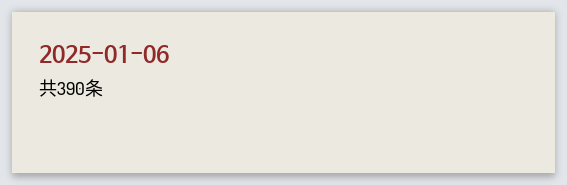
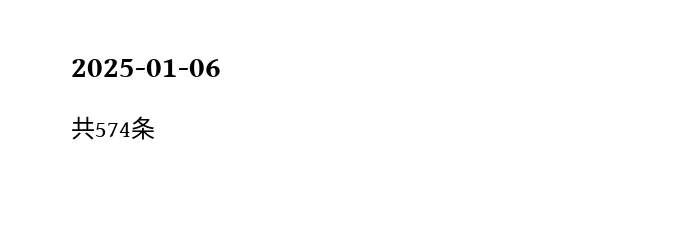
- 共390条
+ 共574条

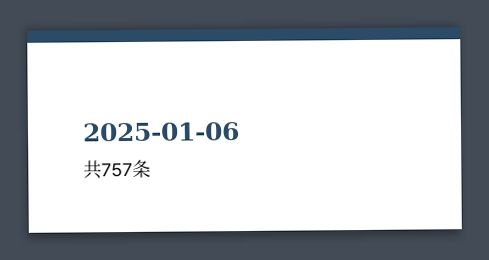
- 共574条
+ 共757条

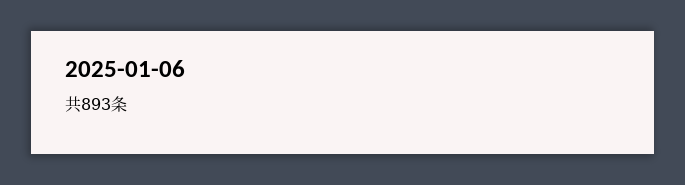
- 共757条
+ 共893条

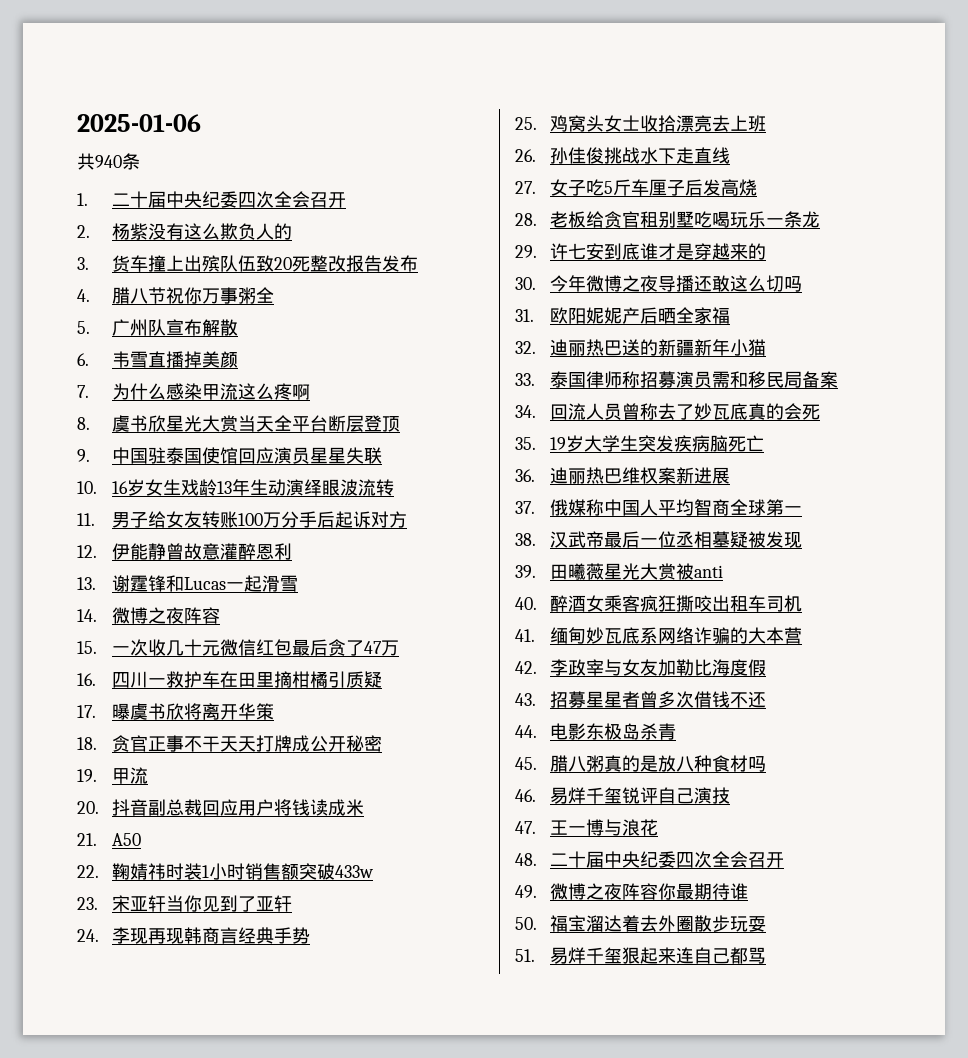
- 共893条
+ 共940条
+ 1.二十届中央纪委四次全会召开
+ 2.杨紫没有这么欺负人的
+ 3.货车撞上出殡队伍致20死整改报告发布
+ 4.腊八节祝你万事粥全
+ 5.广州队宣布解散
+ 6.韦雪直播掉美颜
+ 7.为什么感染甲流这么疼啊
+ 8.虞书欣星光大赏当天全平台断层登顶
+ 9.中国驻泰国使馆回应演员星星失联
+ 10. 16岁女生戏龄13年生动演绎眼波流转
+ 11.男子给女友转账100万分手后起诉对方
+ 12.伊能静曾故意灌醉恩利
+ 13.谢霆锋和Lucas一起滑雪
+ 14.微博之夜阵容
+ 15.一次收几十元微信红包最后贪了47万
+ 16.四川一救护车在田里摘柑橘引质疑
+ 17.曝虞书欣将离开华策
+ 18.贪官正事不干天天打牌成公开秘密
+ 19.甲流
+ 20.抖音副总裁回应用户将钱读成米
+ 21. A50
+ 22.鞠婧祎时装1小时销售额突破433w
+ 23.宋亚轩当你见到了亚轩
+ 24.李现再现韩商言经典手势
+ 25.鸡窝头女士收拾漂亮去上班
+ 26.孙佳俊挑战水下走直线
+ 27.女子吃5斤车厘子后发高烧
+ 28.老板给贪官租别墅吃喝玩乐一条龙
+ 29.许七安到底谁才是穿越来的
+ 30.今年微博之夜导播还敢这么切吗
+ 31.欧阳妮妮产后晒全家福
+ 32.迪丽热巴送的新疆新年小猫
+ 33.泰国律师称招募演员需和移民局备案
+ 34.回流人员曾称去了妙瓦底真的会死
+ 35. 19岁大学生突发疾病脑死亡
+ 36.迪丽热巴维权案新进展
+ 37.俄媒称中国人平均智商全球第一
+ 38.汉武帝最后一位丞相墓疑被发现
+ 39.田曦薇星光大赏被anti
+ 40.醉酒女乘客疯狂撕咬出租车司机
+ 41.缅甸妙瓦底系网络诈骗的大本营
+ 42.李政宰与女友加勒比海度假
+ 43.招募星星者曾多次借钱不还
+ 44.电影东极岛杀青
+ 45.腊八粥真的是放八种食材吗
+ 46.易烊千玺锐评自己演技
+ 47.王一博与浪花
+ 48.二十届中央纪委四次全会召开
+ 49.微博之夜阵容你最期待谁
+ 50.福宝溜达着去外圈散步玩耍
+ 51.易烊千玺狠起来连自己都骂

